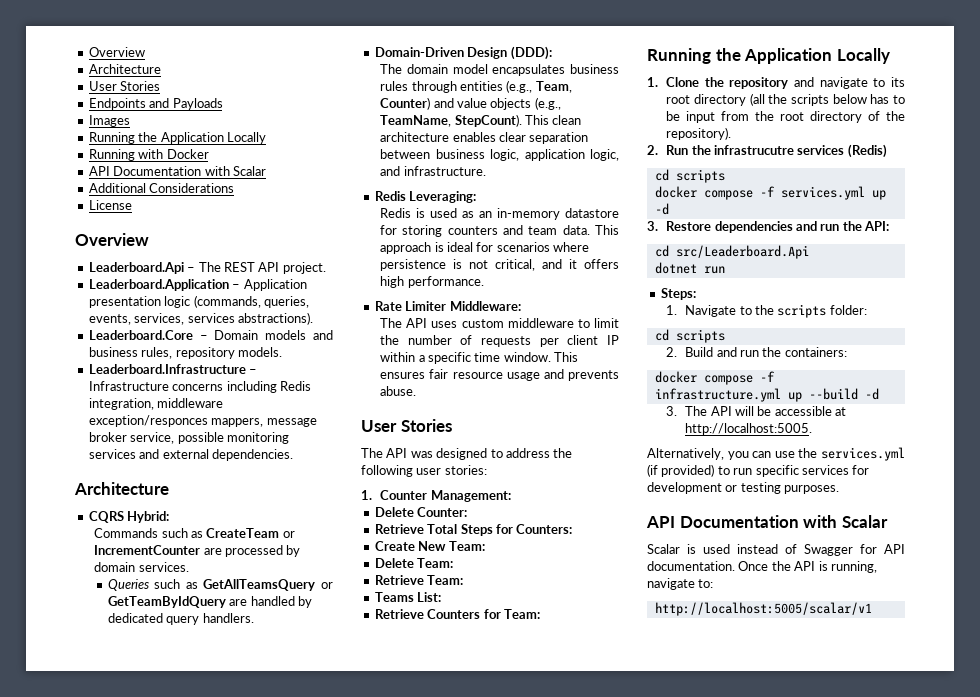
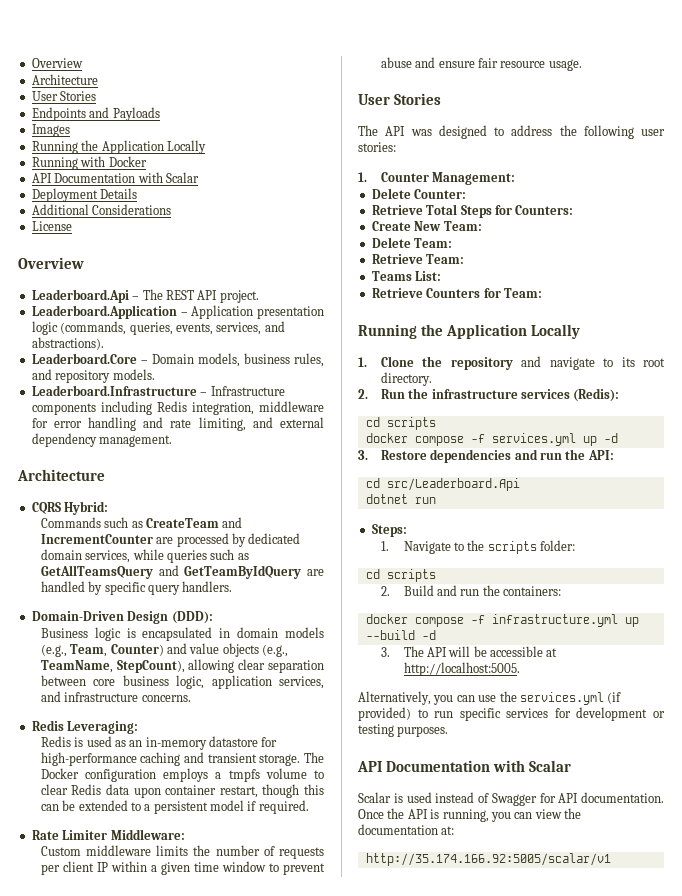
+ Deployment Details
- Leaderboard.Application – Application presentation logic (commands, queries, events, services, services abstractions).
+ Leaderboard.Application – Application presentation logic (commands, queries, events, services, and abstractions).
- Leaderboard.Core – Domain models and business rules, repository models.
+ Leaderboard.Core – Domain models, business rules, and repository models.
- Leaderboard.Infrastructure – Infrastructure concerns including Redis integration, middleware exception/responces mappers, message broker service, possible monitoring services and external dependencies.
+ Leaderboard.Infrastructure – Infrastructure components including Redis integration, middleware for error handling and rate limiting, and external dependency management.
- Commands such as CreateTeam or IncrementCounter are processed by domain services.
- Queries such as GetAllTeamsQuery or GetTeamByIdQuery are handled by dedicated query handlers.
+ Commands such as CreateTeam and IncrementCounter are processed by dedicated domain services, while queries such as GetAllTeamsQuery and GetTeamByIdQuery are handled by specific query handlers.
- The domain model encapsulates business rules through entities (e.g., Team, Counter) and value objects (e.g., TeamName, StepCount). This clean architecture enables clear separation between business logic, application logic, and infrastructure.
+ Business logic is encapsulated in domain models (e.g., Team, Counter) and value objects (e.g., TeamName, StepCount), allowing clear separation between core business logic, application services, and infrastructure concerns.
- Redis is used as an in-memory datastore for storing counters and team data. This approach is ideal for scenarios where persistence is not critical, and it offers high performance.
+ Redis is used as an in-memory datastore for high-performance caching and transient storage. The Docker configuration employs a tmpfs volume to clear Redis data upon container restart, though this can be extended to a persistent model if required.
  Rate Limiter Middleware:
- The API uses custom middleware to limit the number of requests per client IP within a specific time window. This ensures fair resource usage and prevents abuse.
+ Custom middleware limits the number of requests per client IP within a given time window to prevent abuse and ensure fair resource usage.
- 1. Clone the repository and navigate to its root directory (all the scripts below has to be input from the root directory of the repository).
+ 1. Clone the repository and navigate to its root directory.
- 2. Run the infrastrucutre services (Redis)
+ 2. Run the infrastructure services (Redis):
- Once the API is running, navigate to:
- http://localhost:5005/scalar/v1
+ Once the API is running, you can view the documentation at:
+ http://35.174.166.92:5005/scalar/v1

